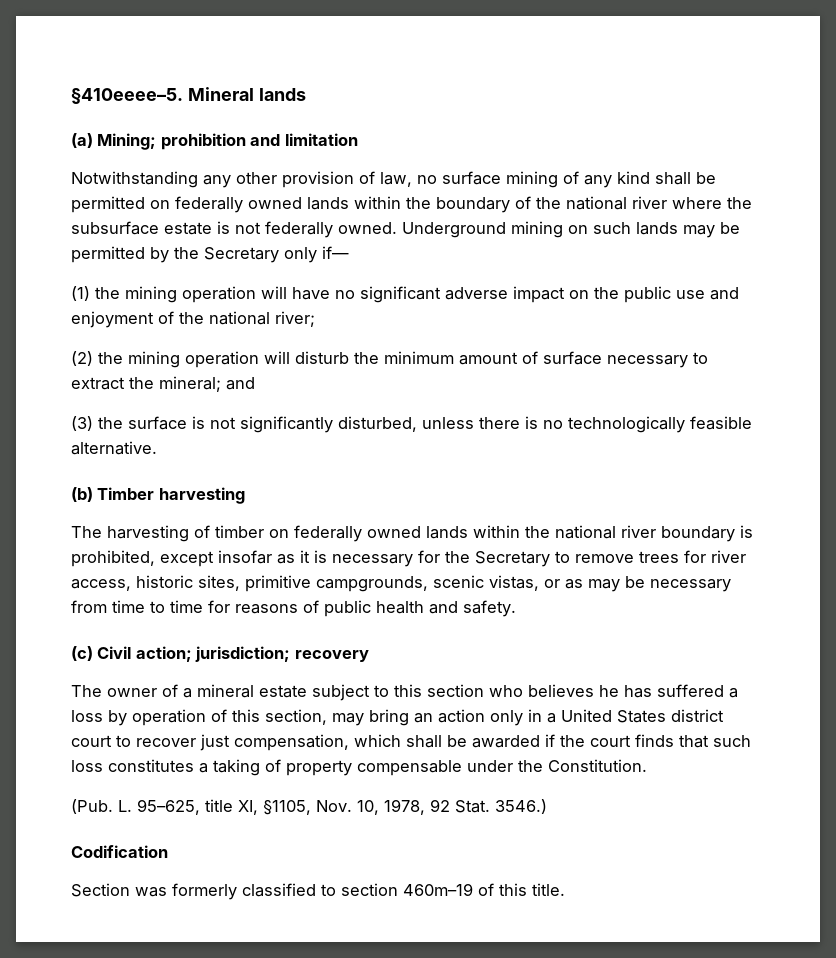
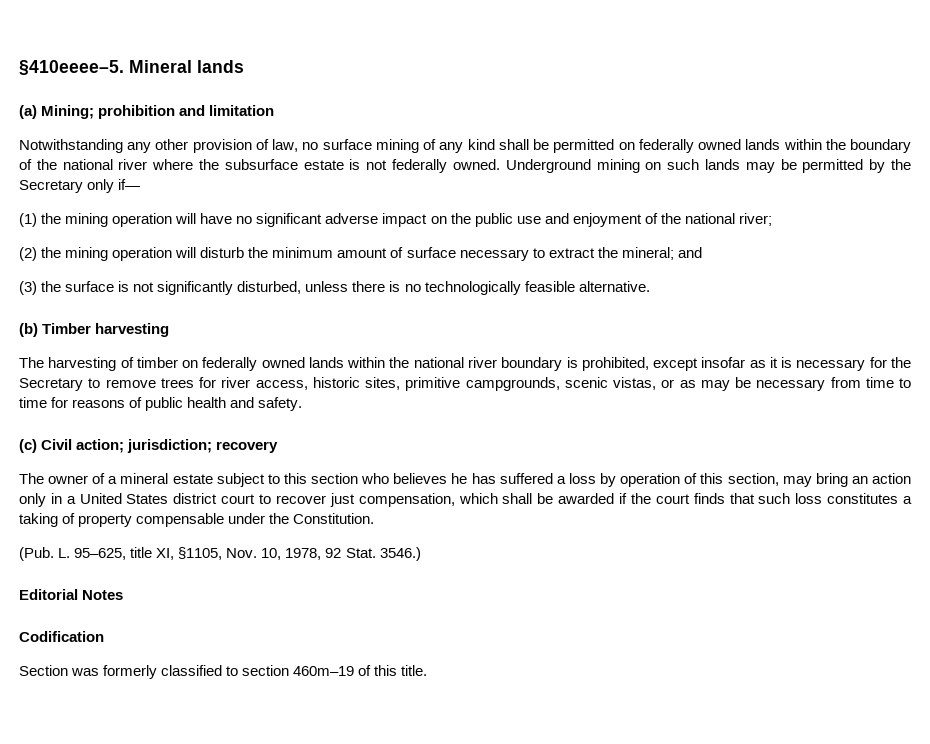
+ Editorial Notes

